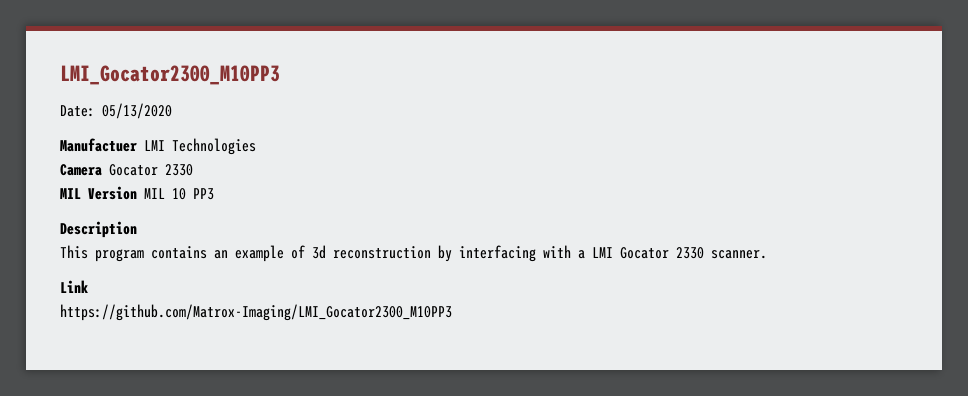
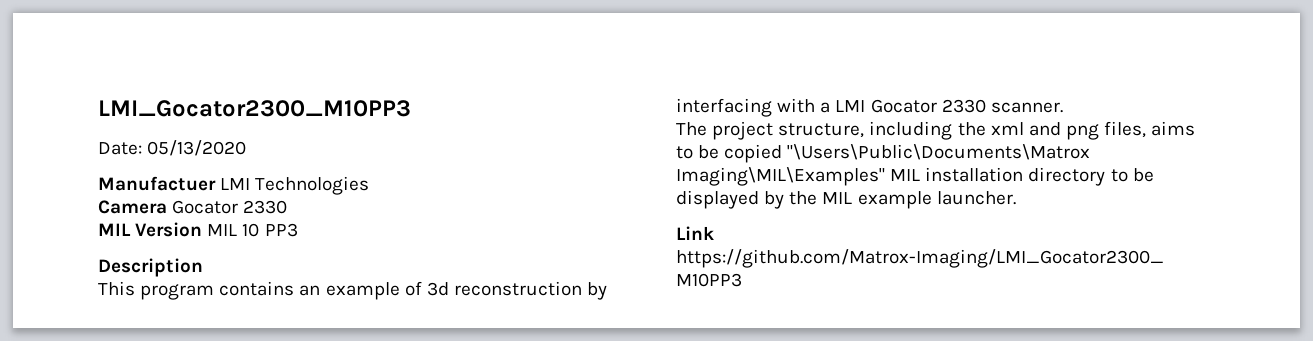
+ The project structure, including the xml and png files, aims to be copied "\Users\Public\Documents\Matrox Imaging\MIL\Examples" MIL installation directory to be displayed by the MIL example launcher.

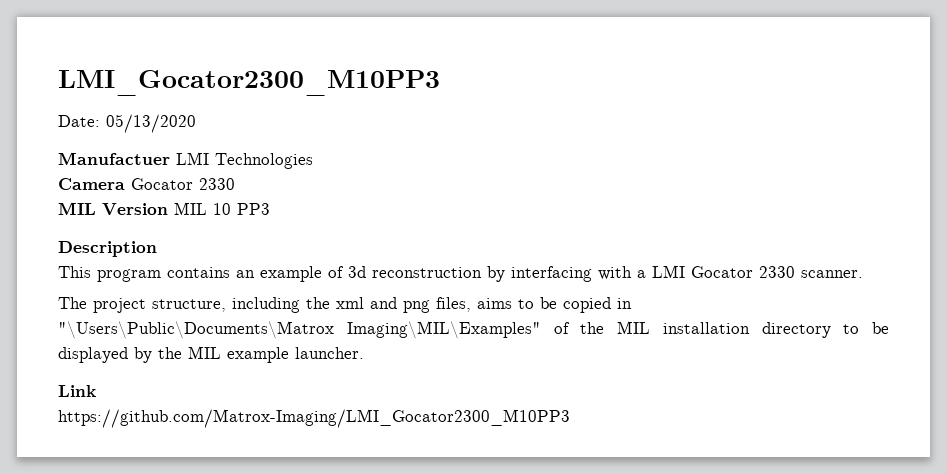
- The project structure, including the xml and png files, aims to be copied "\Users\Public\Documents\Matrox Imaging\MIL\Examples" MIL installation directory to be displayed by the MIL example launcher.
+ The project structure, including the xml and png files, aims to be copied in "\Users\Public\Documents\Matrox Imaging\MIL\Examples" of the MIL installation directory to be displayed by the MIL example launcher.

